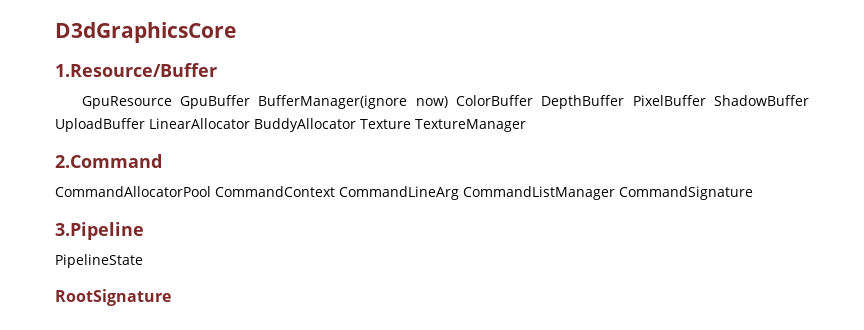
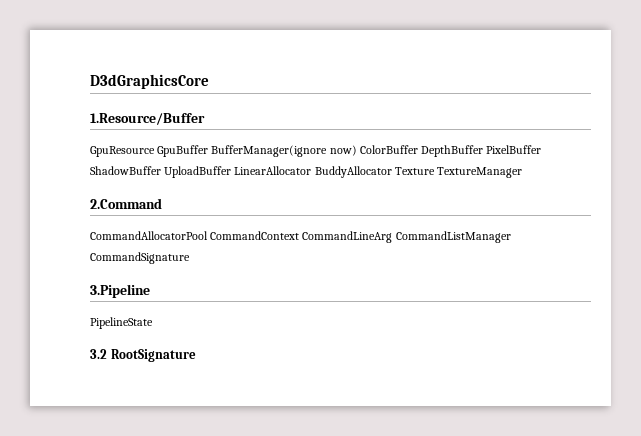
- RootSignature
+ 3.2 RootSignature

